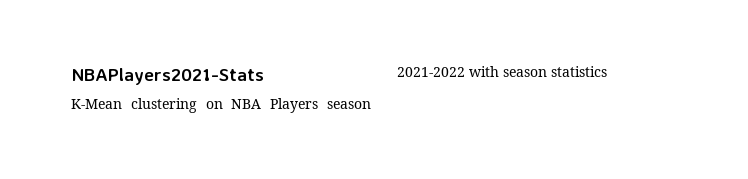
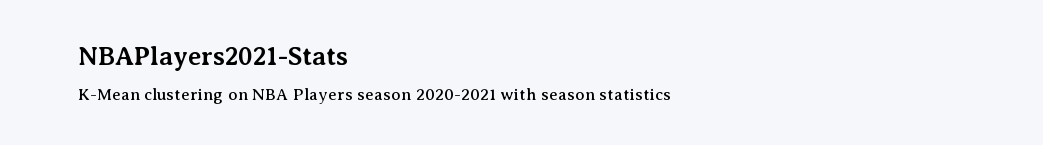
- K-Mean clustering on NBA Players season 2021-2022 with season statistics
+ K-Mean clustering on NBA Players season 2020-2021 with season statistics

